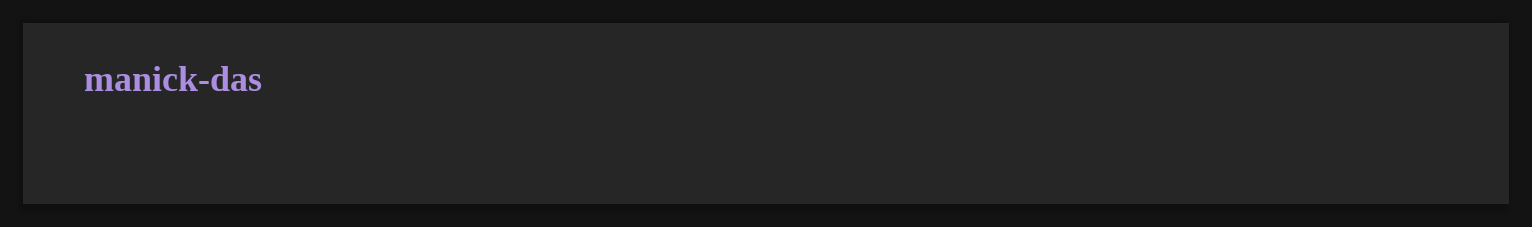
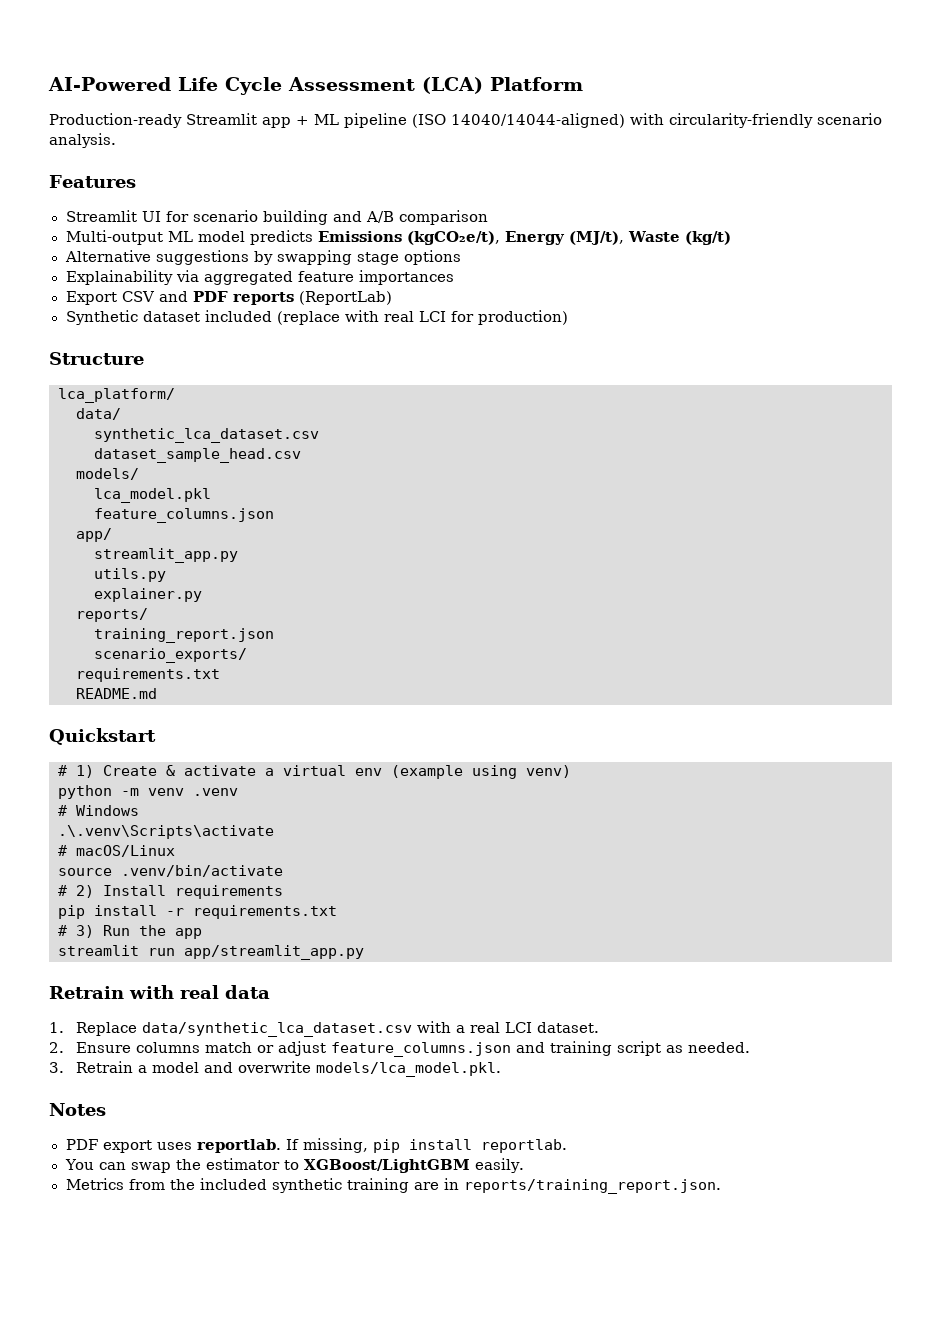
- manick-das
+ AI-Powered Life Cycle Assessment (LCA) Platform
+ Production-ready Streamlit app + ML pipeline (ISO 14040/14044-aligned) with circularity-friendly scenario analysis.
+ Features
+ Streamlit UI for scenario building and A/B comparison
+ Multi-output ML model predicts Emissions (kgCO₂e/t), Energy (MJ/t), Waste (kg/t)
+ Alternative suggestions by swapping stage options
+ Explainability via aggregated feature importances
+ Export CSV and PDF reports (ReportLab)
+ Synthetic dataset included (replace with real LCI for production)
+ Structure
+ lca_platform/
+ data/
+ synthetic_lca_dataset.csv
+ dataset_sample_head.csv
+ models/
+ lca_model.pkl
+ feature_columns.json
+ app/
+ streamlit_app.py
+ utils.py
+ explainer.py
+ reports/
+ training_report.json
+ scenario_exports/
+ requirements.txt
+ README.md
+ Quickstart
+ # 1) Create & activate a virtual env (example using venv)
+ python -m venv .venv
+ # Windows
+ .\.venv\Scripts\activate
+ # macOS/Linux
+ source .venv/bin/activate
+ # 2) Install requirements
+ pip install -r requirements.txt
+ # 3) Run the app
+ streamlit run app/streamlit_app.py
+ Retrain with real data
+ 1. Replace data/synthetic_lca_dataset.csv with a real LCI dataset.
+ 2. Ensure columns match or adjust feature_columns.json and training script as needed.
+ 3. Retrain a model and overwrite models/lca_model.pkl.
+ Notes
+ PDF export uses reportlab. If missing, pip install reportlab.
+ You can swap the estimator to XGBoost/LightGBM easily.
+ Metrics from the included synthetic training are in reports/training_report.json.

